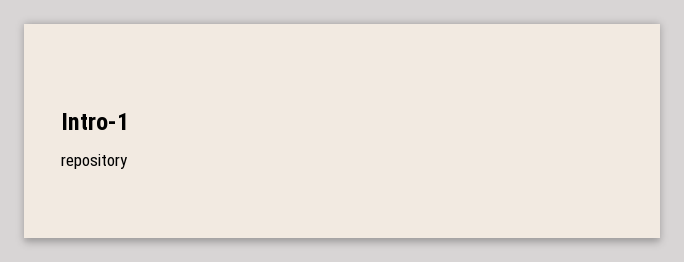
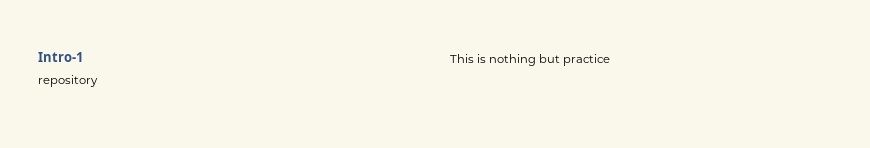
+ This is nothing but practice

